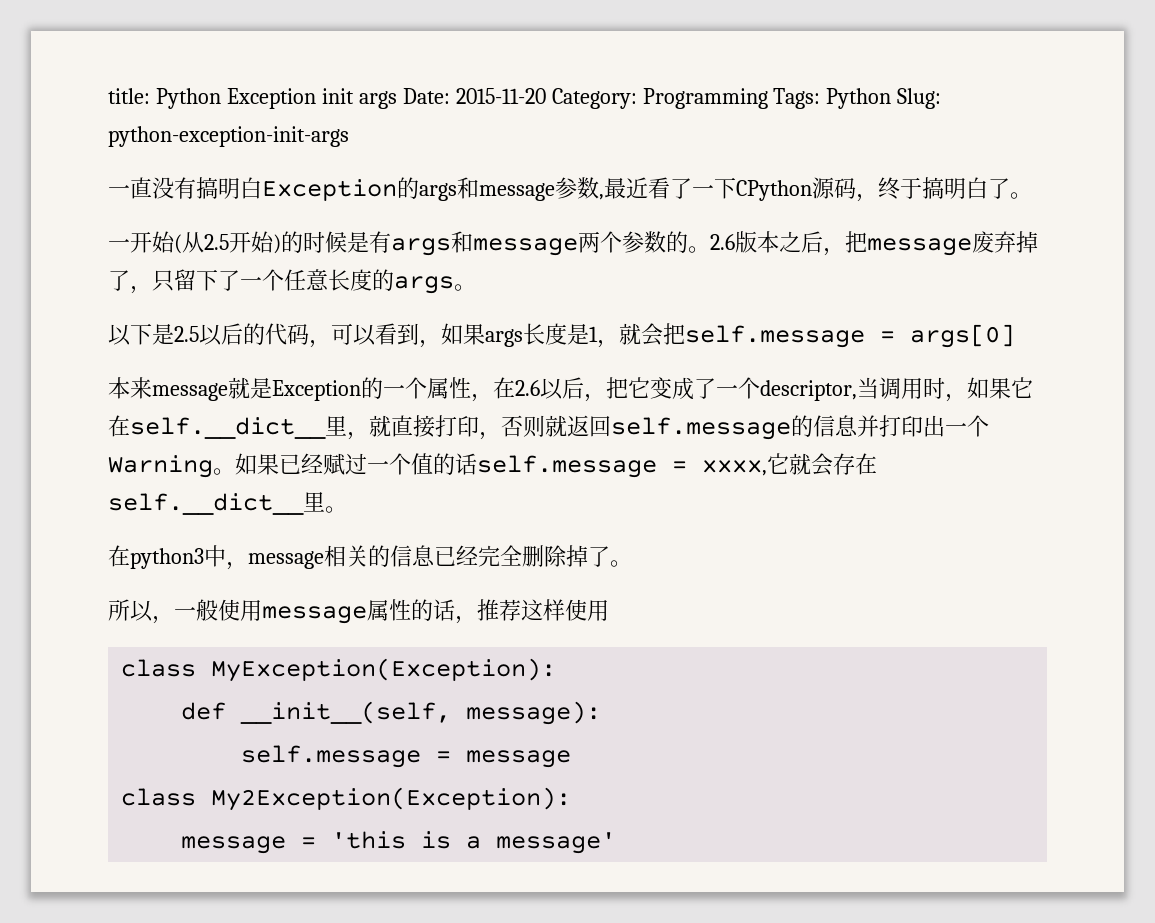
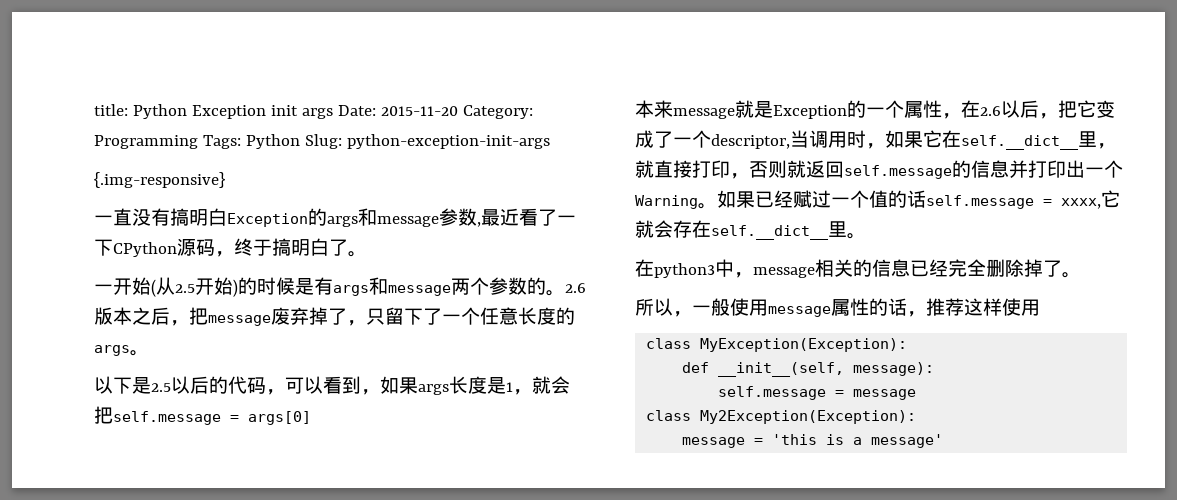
+ {.img-responsive}

